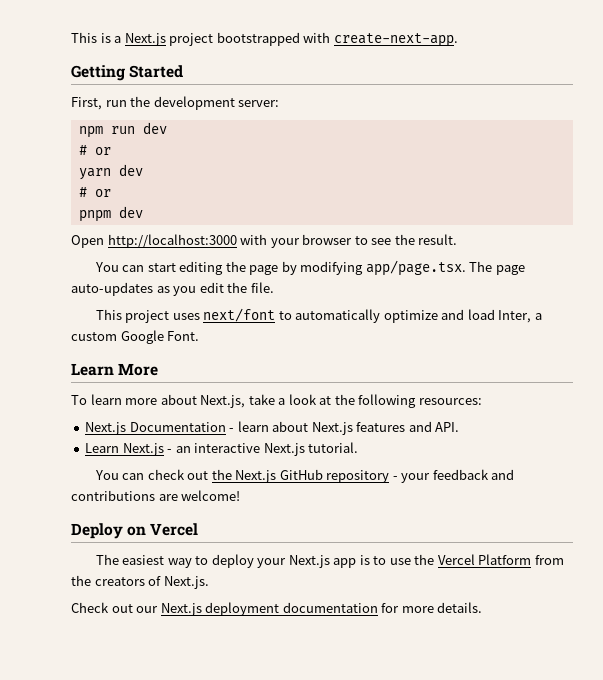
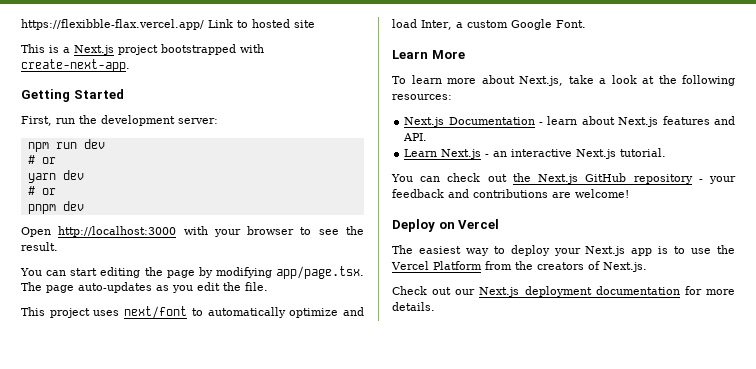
+ https://flexibble-flax.vercel.app/ Link to hosted site

